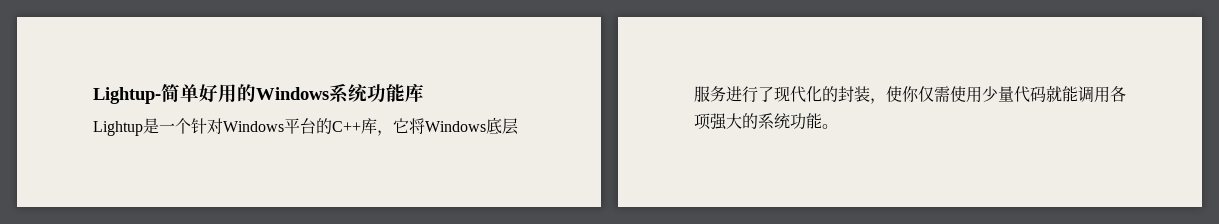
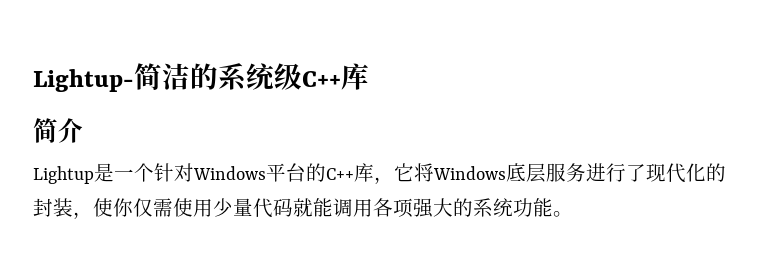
- Lightup-简单好用的Windows系统功能库
+ Lightup-简洁的系统级C++库
+ 简介

